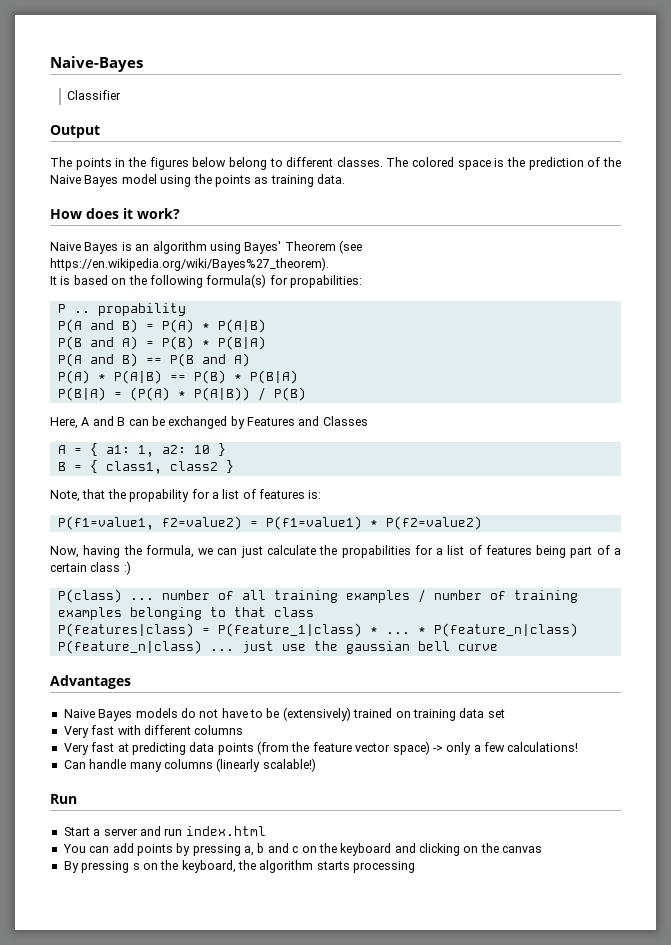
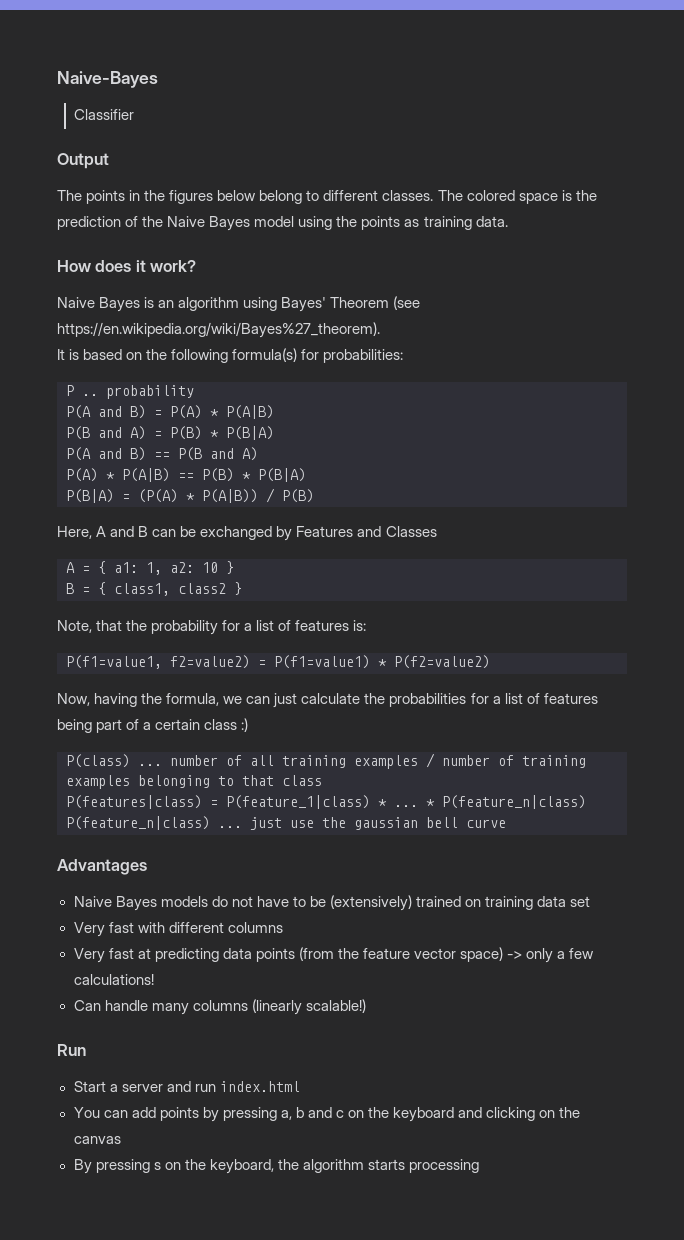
- It is based on the following formula(s) for propabilities:
+ It is based on the following formula(s) for probabilities:
- P .. propability
+ P .. probability
- Note, that the propability for a list of features is:
+ Note, that the probability for a list of features is:
- Now, having the formula, we can just calculate the propabilities for a list of features being part of a certain class :)
+ Now, having the formula, we can just calculate the probabilities for a list of features being part of a certain class :)

